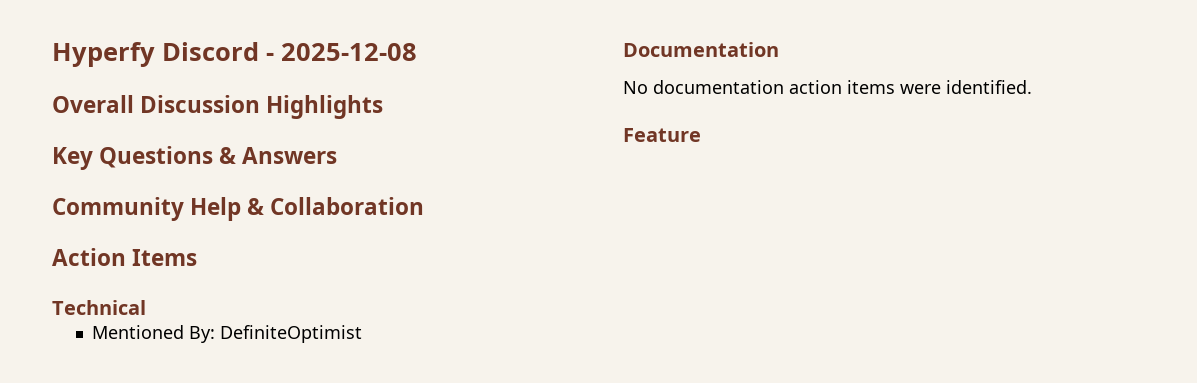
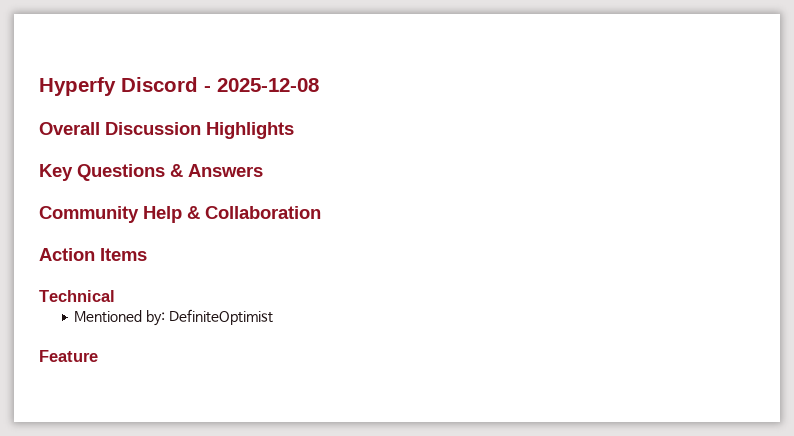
- Mentioned By: DefiniteOptimist
+ Mentioned by: DefiniteOptimist
- Documentation
- No documentation action items were identified.

